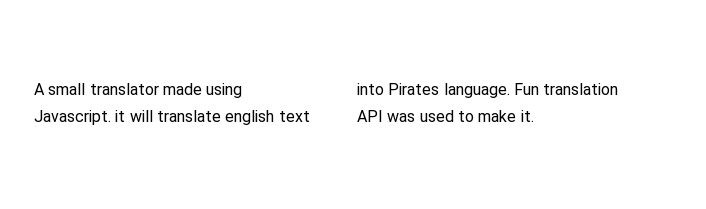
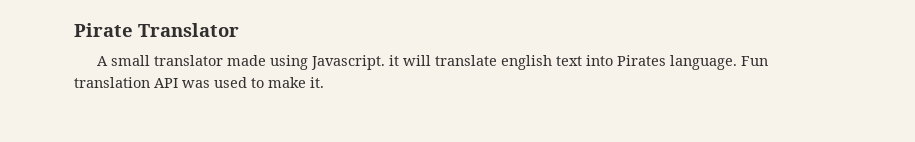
+ Pirate Translator

